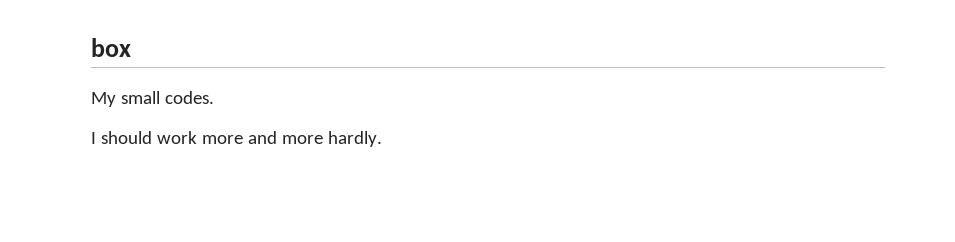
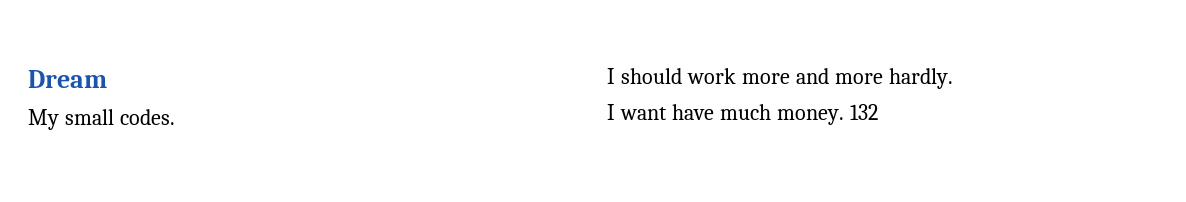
- box
+ Dream
+ I want have much money. 132

